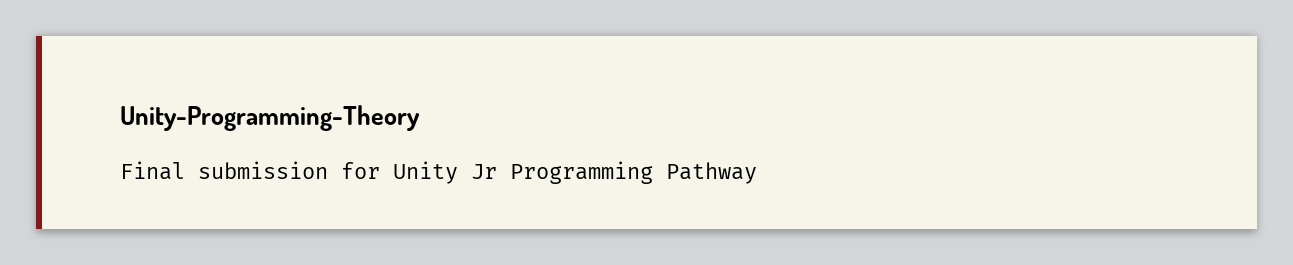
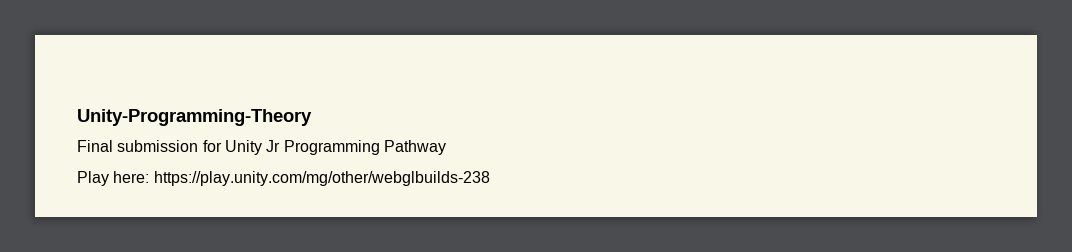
+ Play here: https://play.unity.com/mg/other/webglbuilds-238

